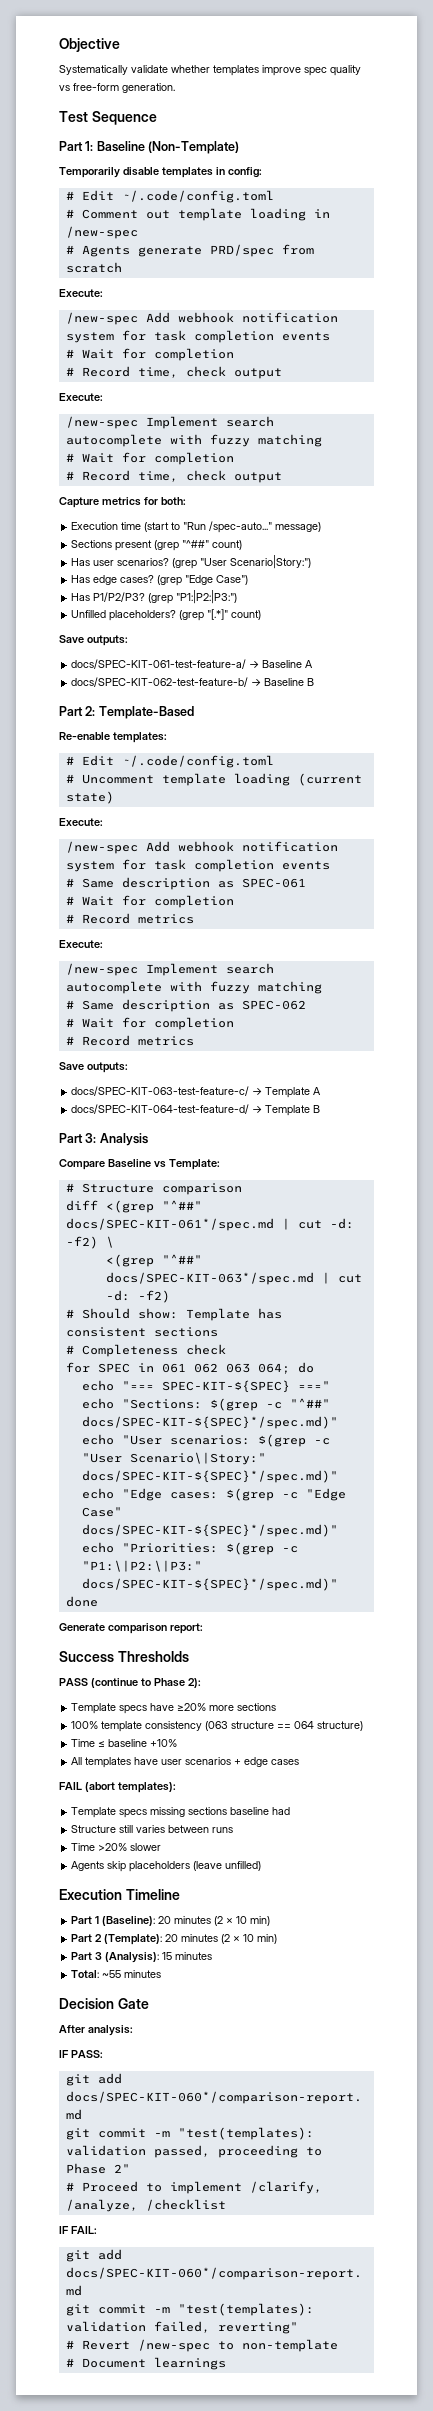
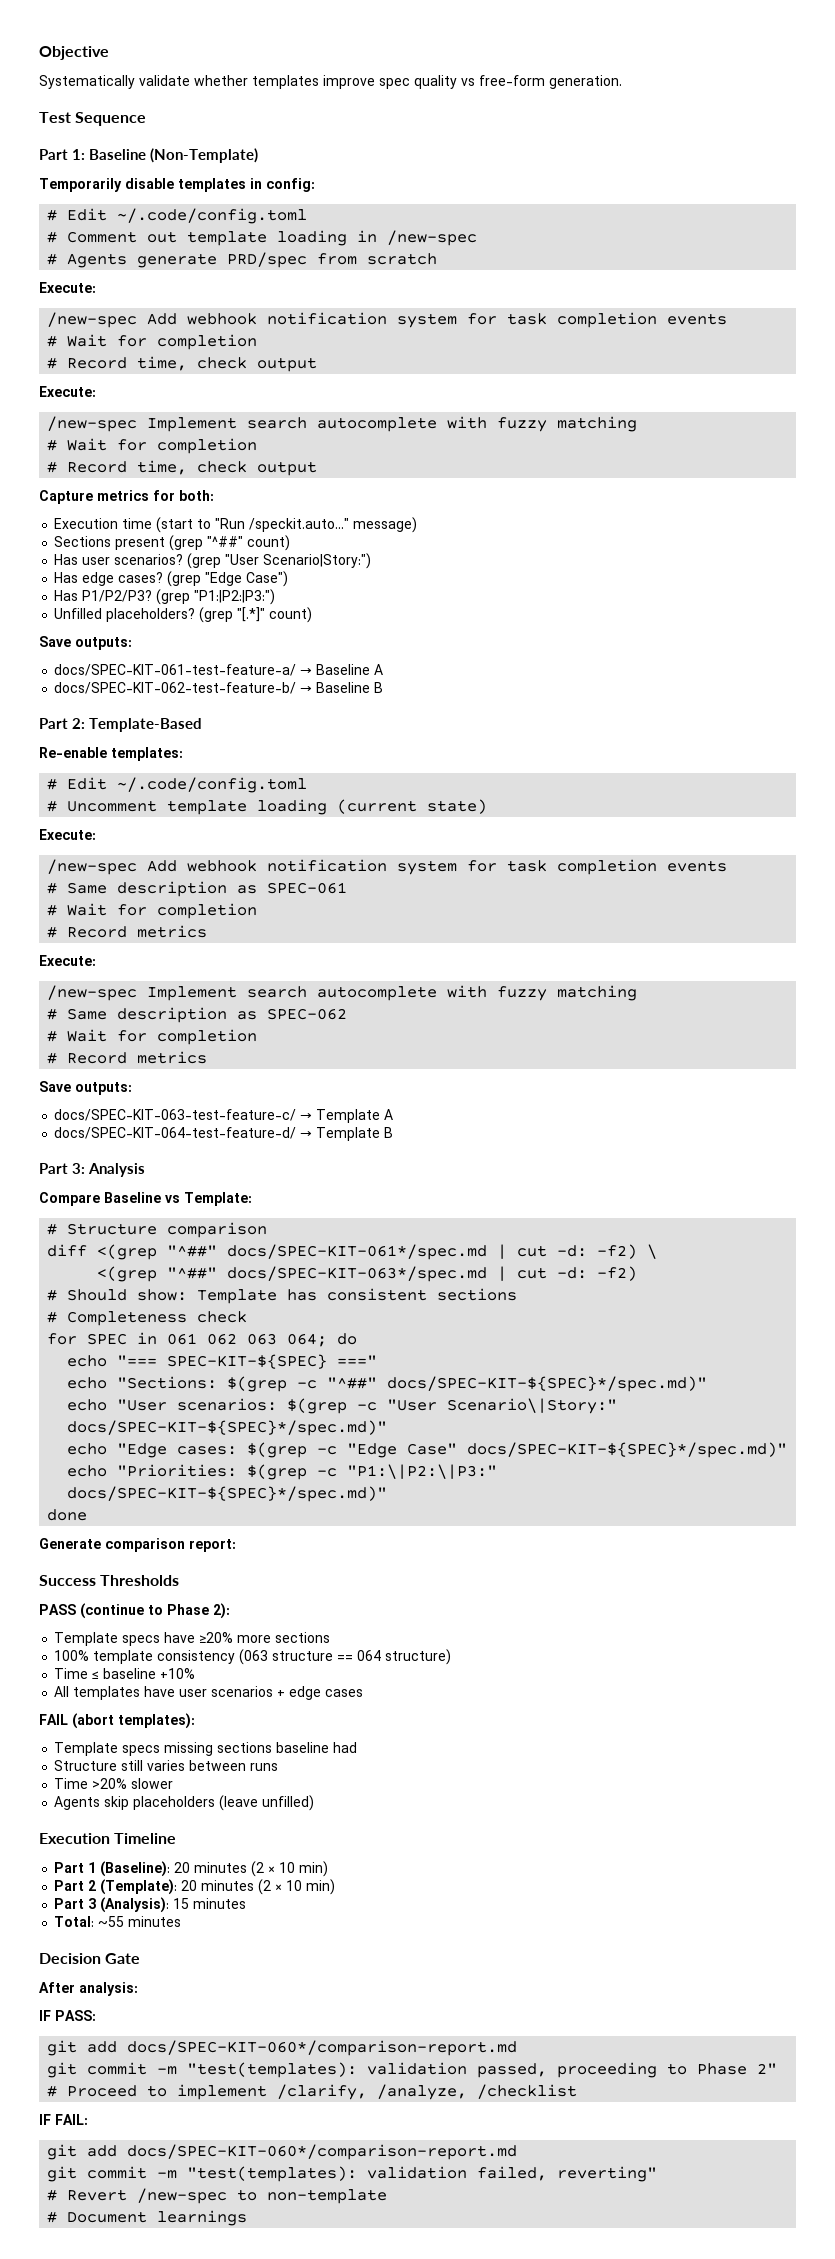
- Execution time (start to "Run /spec-auto..." message)
+ Execution time (start to "Run /speckit.auto..." message)

